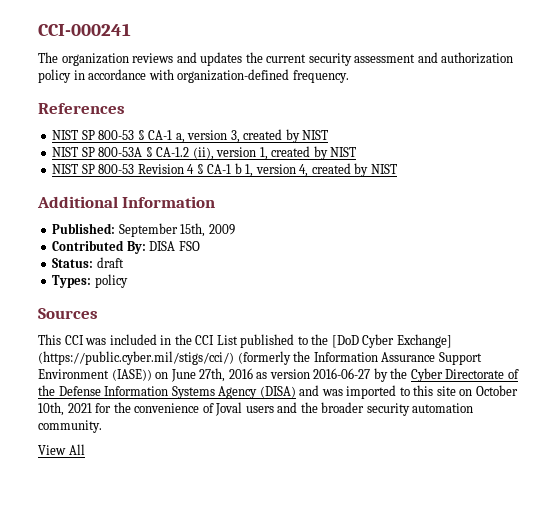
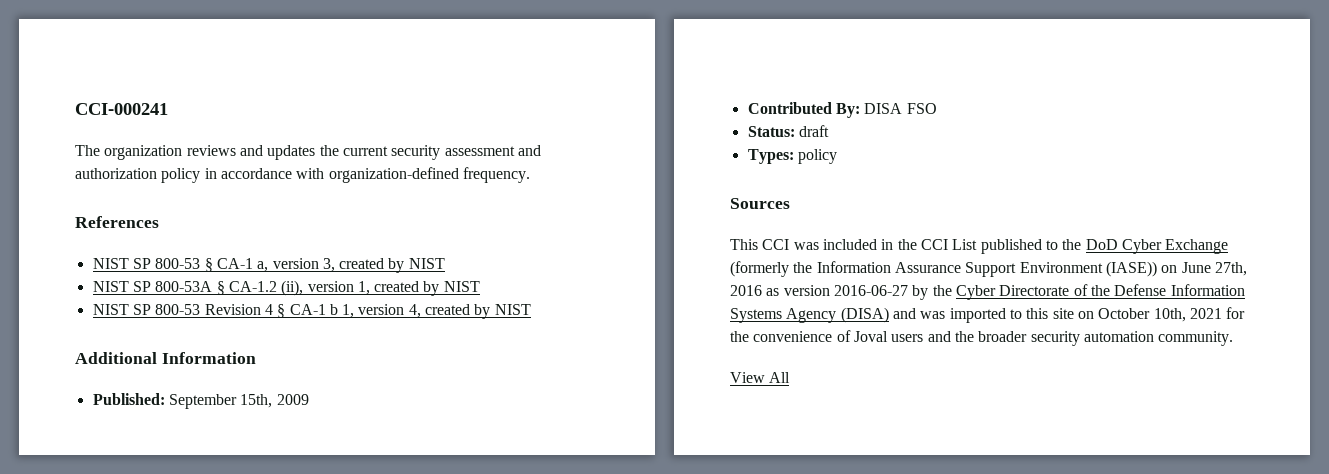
- This CCI was included in the CCI List published to the [DoD Cyber Exchange] (https://public.cyber.mil/stigs/cci/) (formerly the Information Assurance Support Environment (IASE)) on June 27th, 2016 as version 2016-06-27 by the Cyber Directorate of the Defense Information Systems Agency (DISA) and was imported to this site on October 10th, 2021 for the convenience of Joval users and the broader security automation community.
+ This CCI was included in the CCI List published to the DoD Cyber Exchange (formerly the Information Assurance Support Environment (IASE)) on June 27th, 2016 as version 2016-06-27 by the Cyber Directorate of the Defense Information Systems Agency (DISA) and was imported to this site on October 10th, 2021 for the convenience of Joval users and the broader security automation community.

